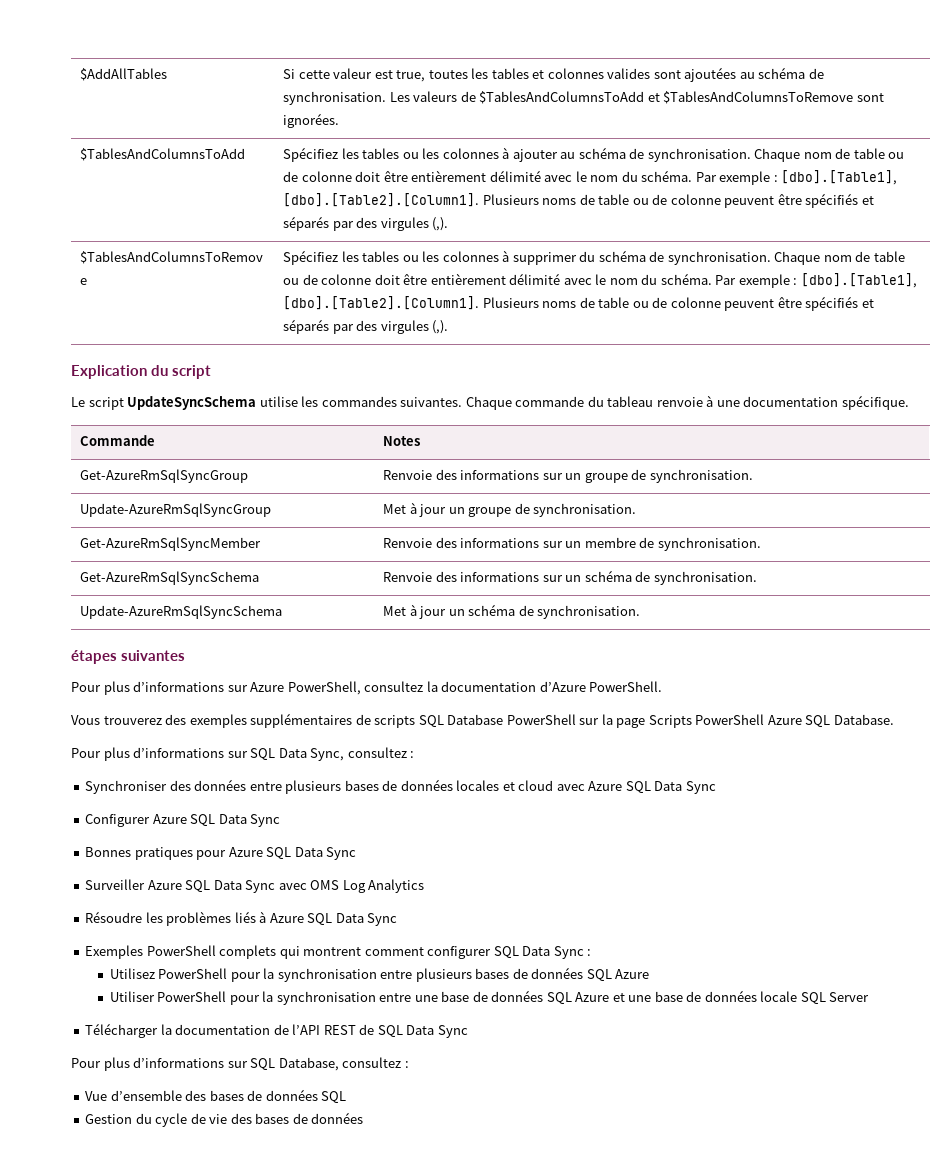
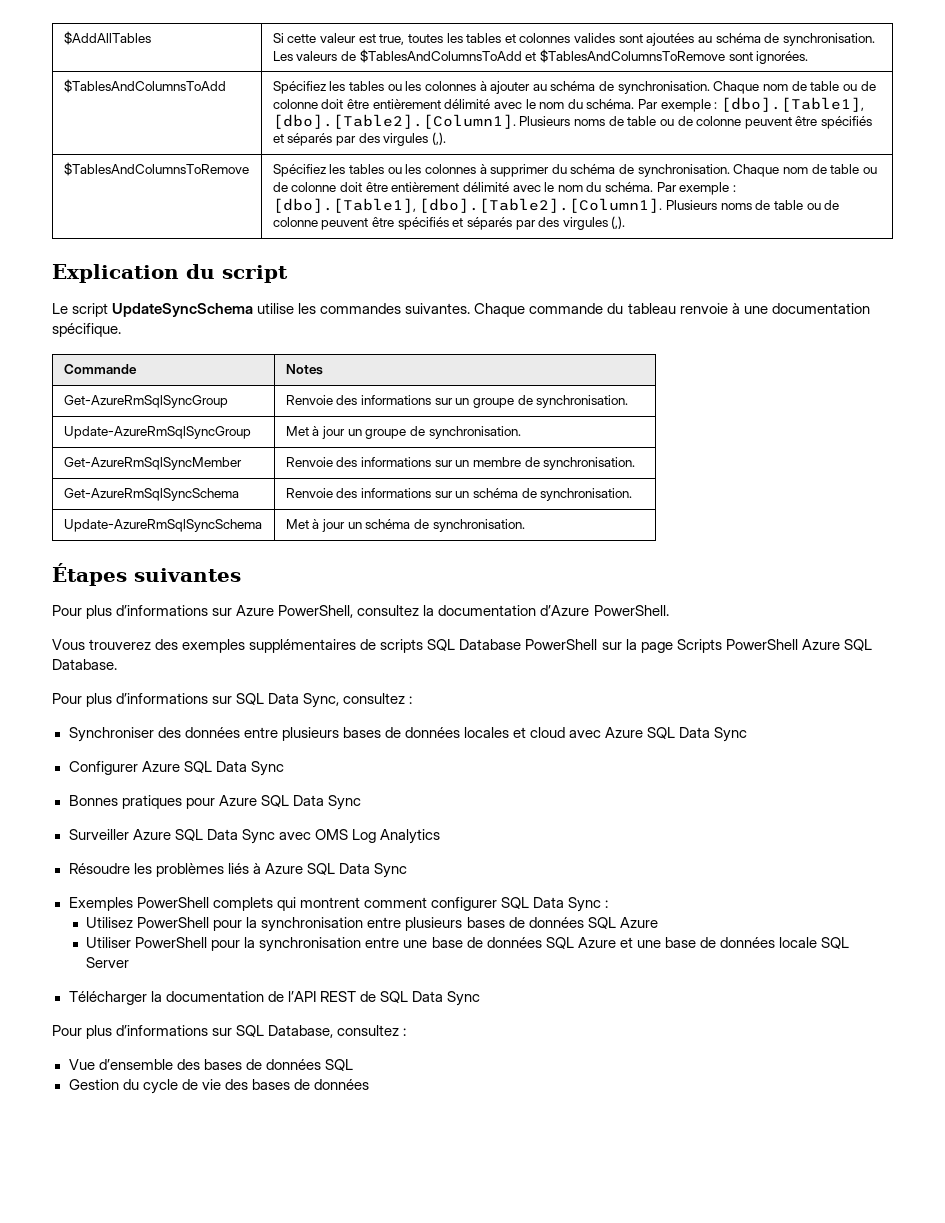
- étapes suivantes
+ Étapes suivantes

